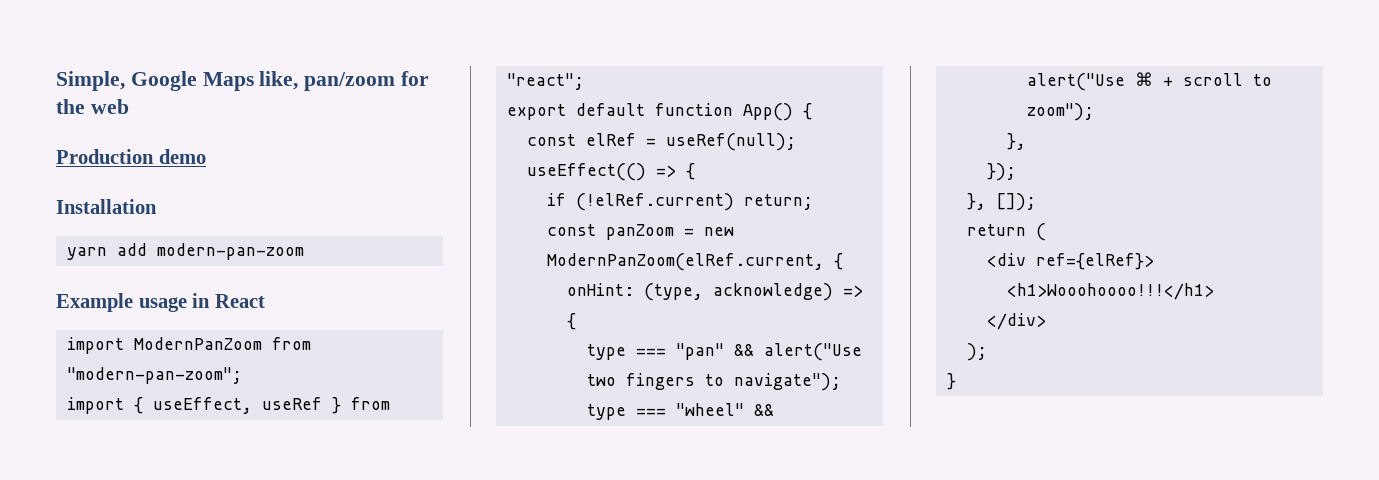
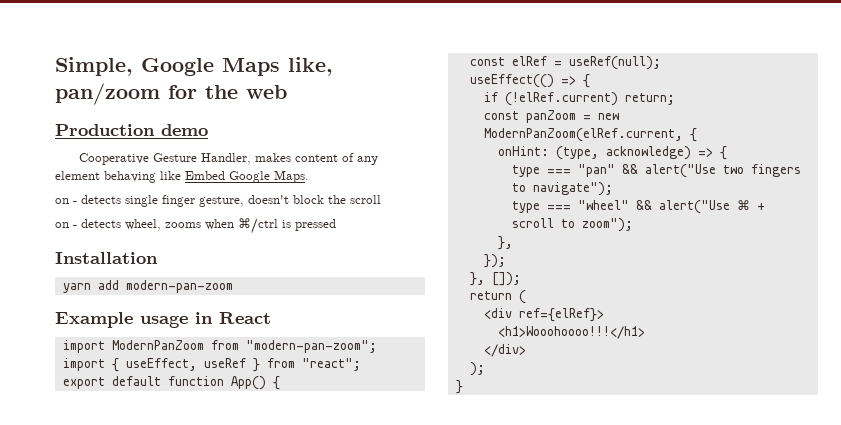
+ Cooperative Gesture Handler, makes content of any element behaving like Embed Google Maps.
+ on - detects single finger gesture, doesn't block the scroll
+ on - detects wheel, zooms when ⌘/ctrl is pressed

